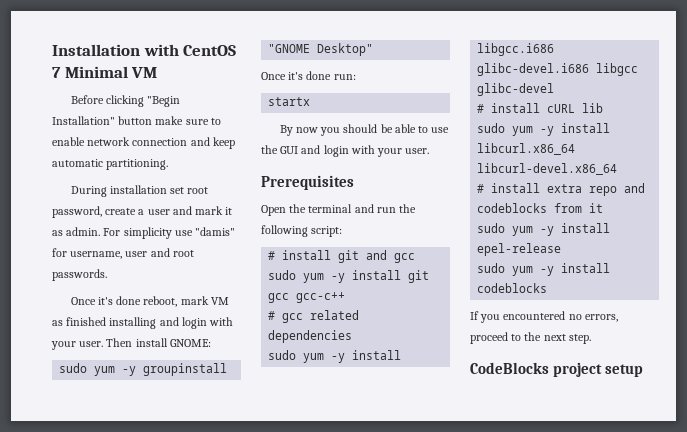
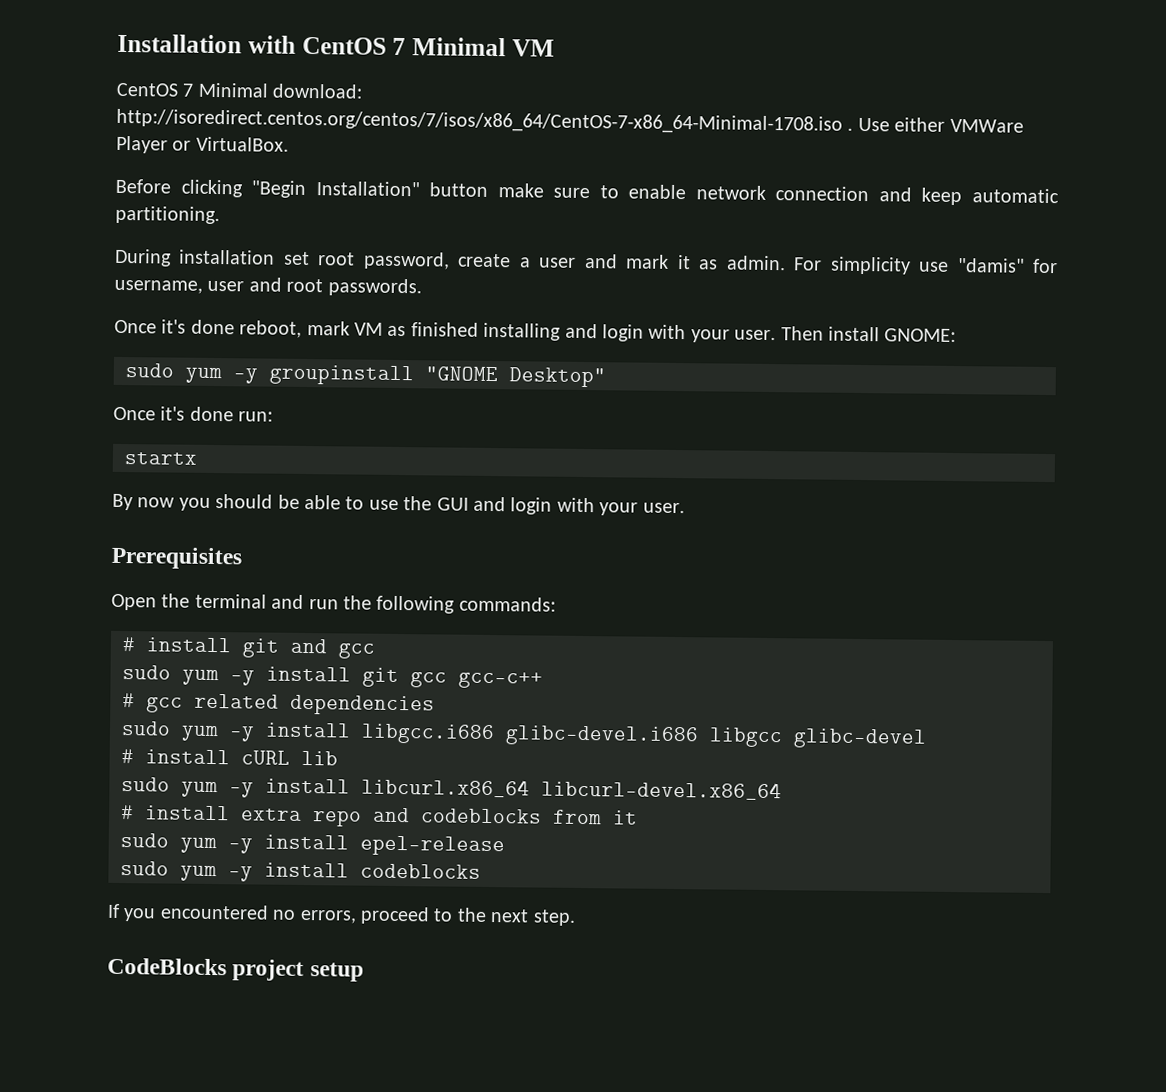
+ CentOS 7 Minimal download: http://isoredirect.centos.org/centos/7/isos/x86_64/CentOS-7-x86_64-Minimal-1708.iso . Use either VMWare Player or VirtualBox.
- Open the terminal and run the following script:
+ Open the terminal and run the following commands:

